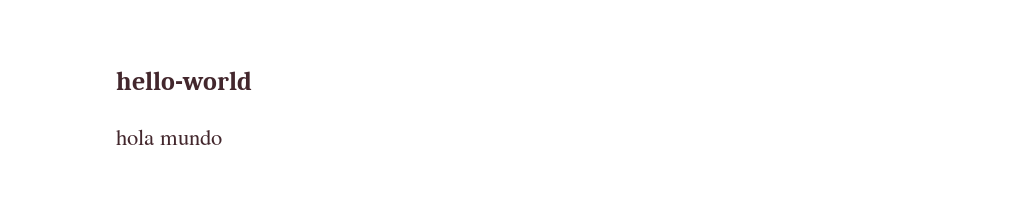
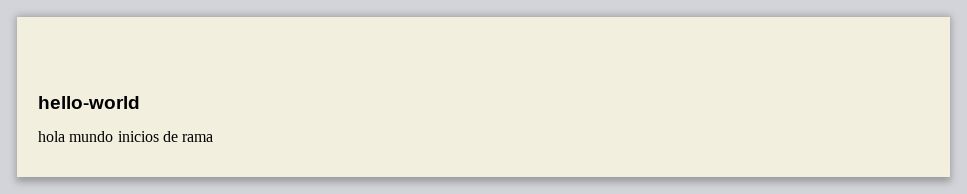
- hola mundo
+ hola mundo inicios de rama

